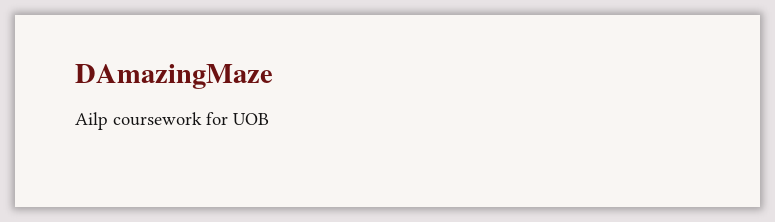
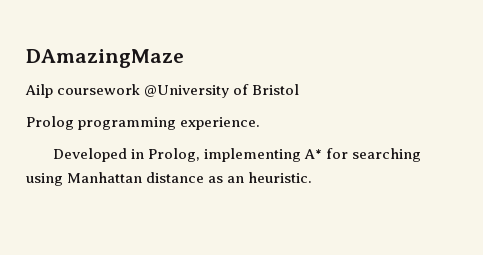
- Ailp coursework for UOB
+ Ailp coursework @University of Bristol
+ Prolog programming experience.
+ Developed in Prolog, implementing A* for searching using Manhattan distance as an heuristic.

